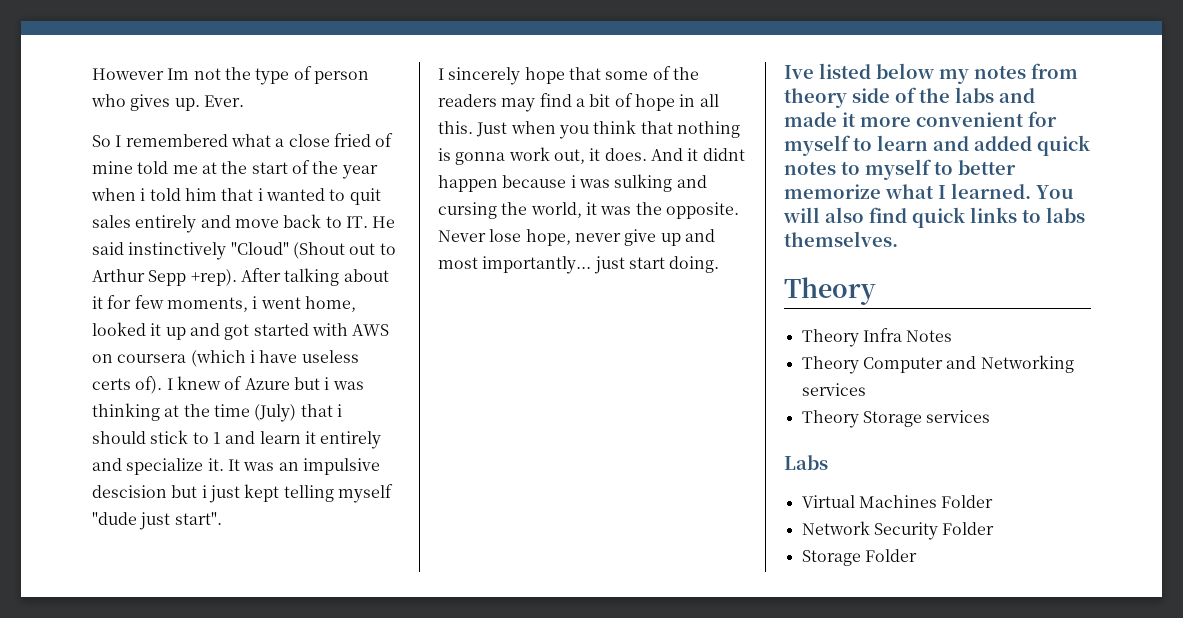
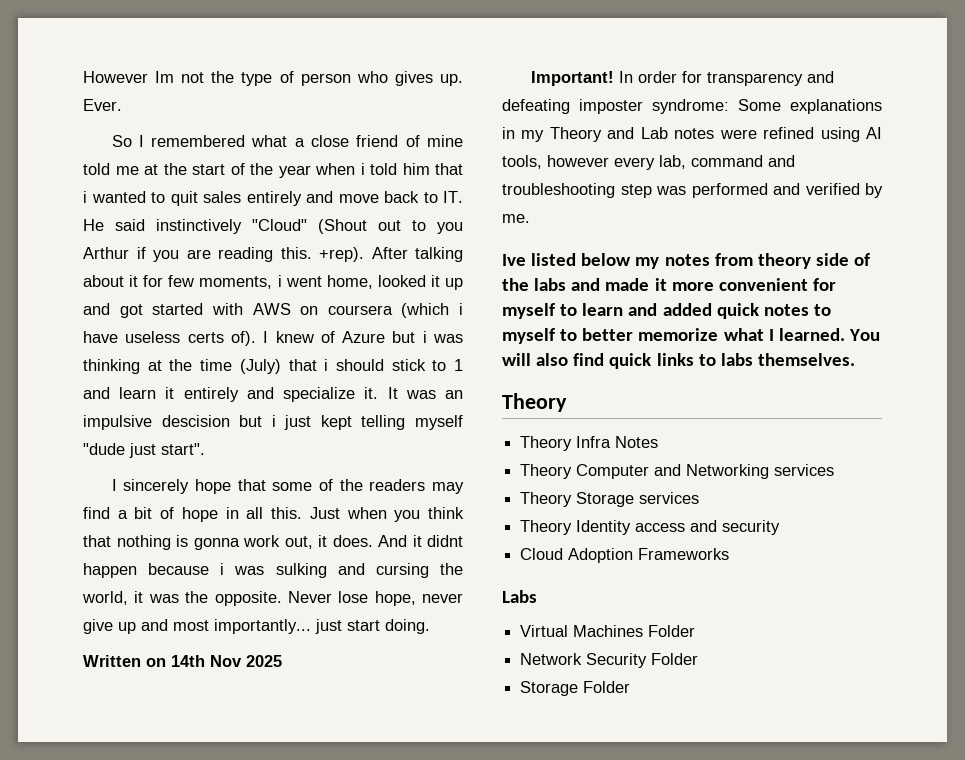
- So I remembered what a close fried of mine told me at the start of the year when i told him that i wanted to quit sales entirely and move back to IT. He said instinctively "Cloud" (Shout out to Arthur Sepp +rep).
+ So I remembered what a close friend of mine told me at the start of the year when i told him that i wanted to quit sales entirely and move back to IT. He said instinctively "Cloud" (Shout out to you Arthur if you are reading this. +rep).
+ Written on 14th Nov 2025
+ Important! In order for transparency and defeating imposter syndrome: Some explanations in my Theory and Lab notes were refined using AI tools, however every lab, command and troubleshooting step was performed and verified by me.
+ Theory Identity access and security
+ Cloud Adoption Frameworks

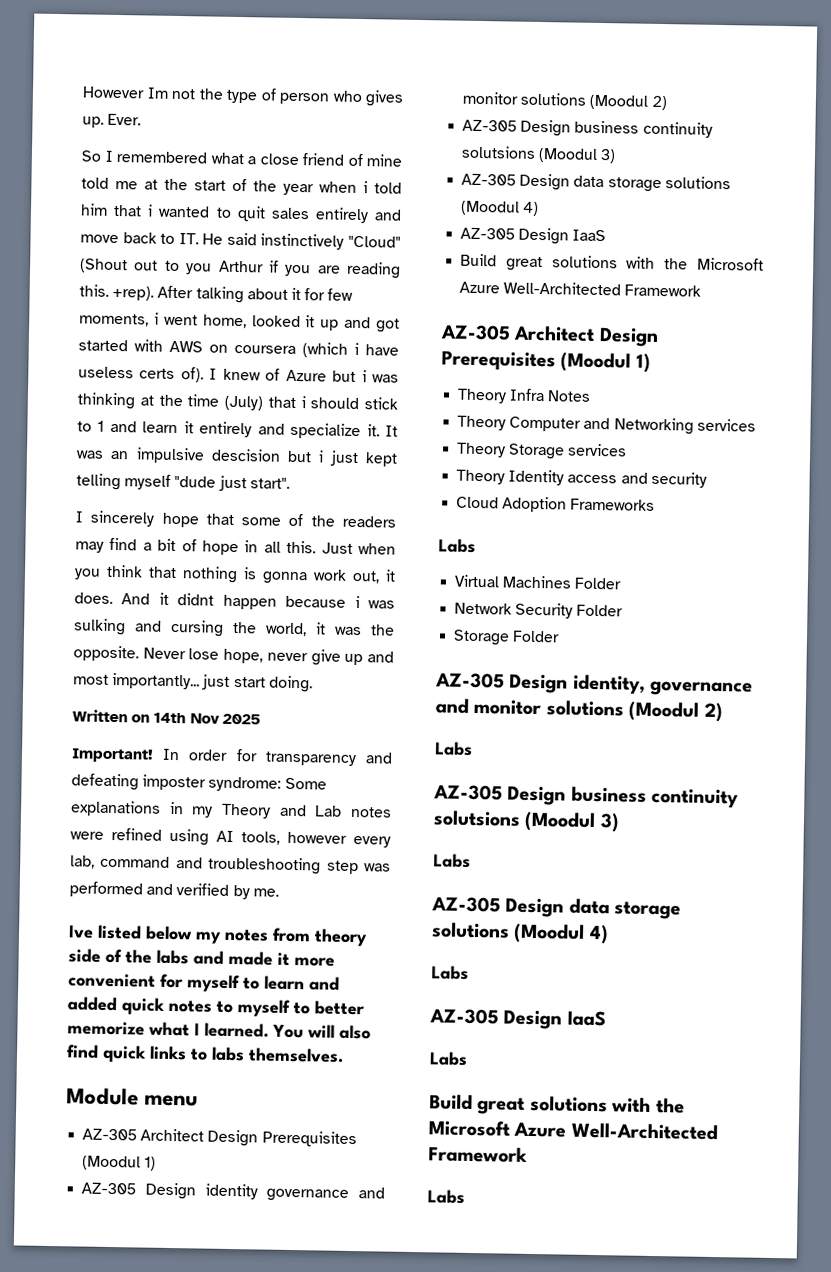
  You will also find quick links to labs themselves.
- Theory
+ Module menu
+ AZ-305 Architect Design Prerequisites (Moodul 1)
+ AZ-305 Design identity governance and monitor solutions (Moodul 2)
+ AZ-305 Design business continuity solutsions (Moodul 3)
+ AZ-305 Design data storage solutions (Moodul 4)
+ AZ-305 Design IaaS
+ Build great solutions with the Microsoft Azure Well-Architected Framework
+ AZ-305 Architect Design Prerequisites (Moodul 1)
+ AZ-305 Design identity, governance and monitor solutions (Moodul 2)
+ Labs
+ AZ-305 Design business continuity solutsions (Moodul 3)
+ Labs
+ AZ-305 Design data storage solutions (Moodul 4)
+ Labs
+ AZ-305 Design IaaS
+ Labs
+ Build great solutions with the Microsoft Azure Well-Architected Framework
+ Labs

